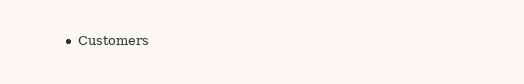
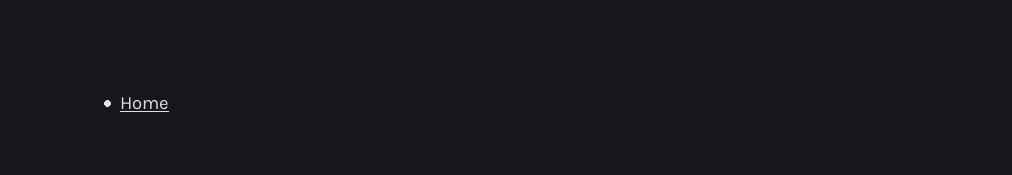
- Customers
+ Home

